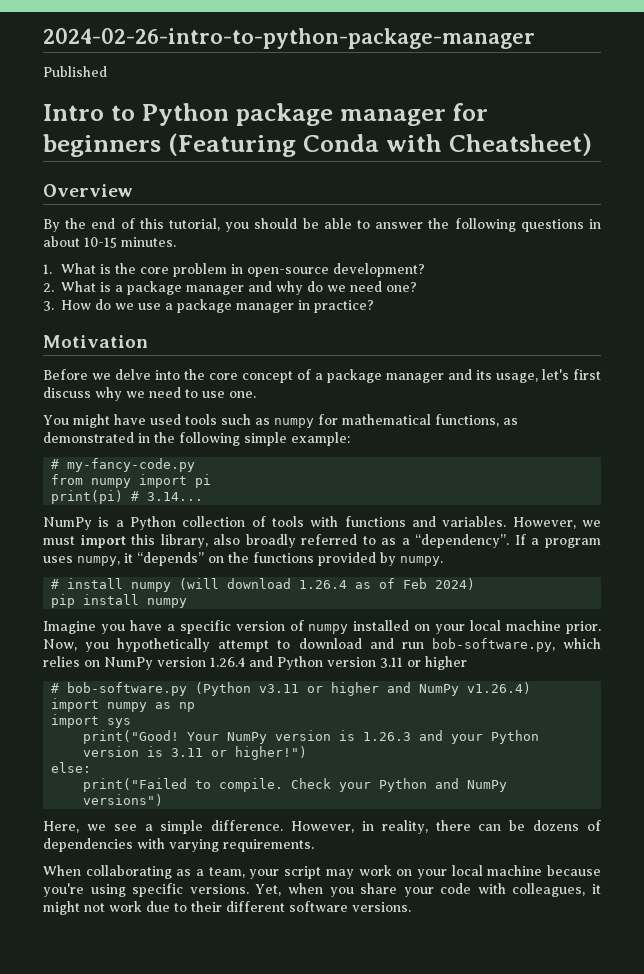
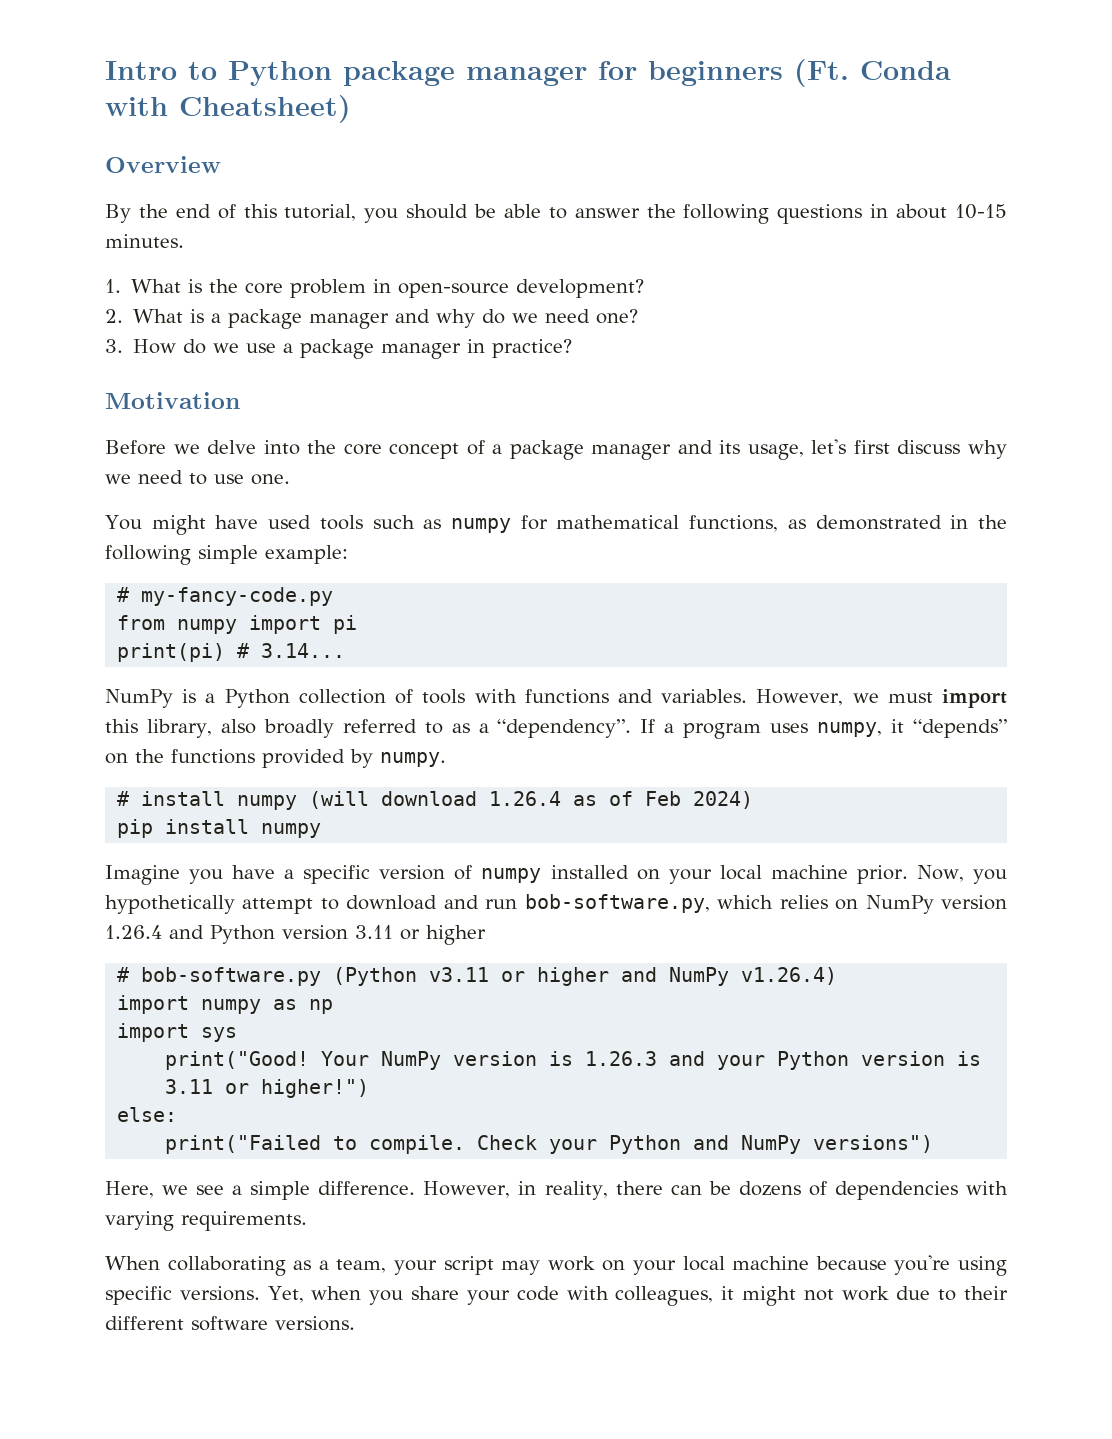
- 2024-02-26-intro-to-python-package-manager
- Published
- Intro to Python package manager for beginners (Featuring Conda with Cheatsheet)
+ Intro to Python package manager for beginners (Ft. Conda with Cheatsheet)

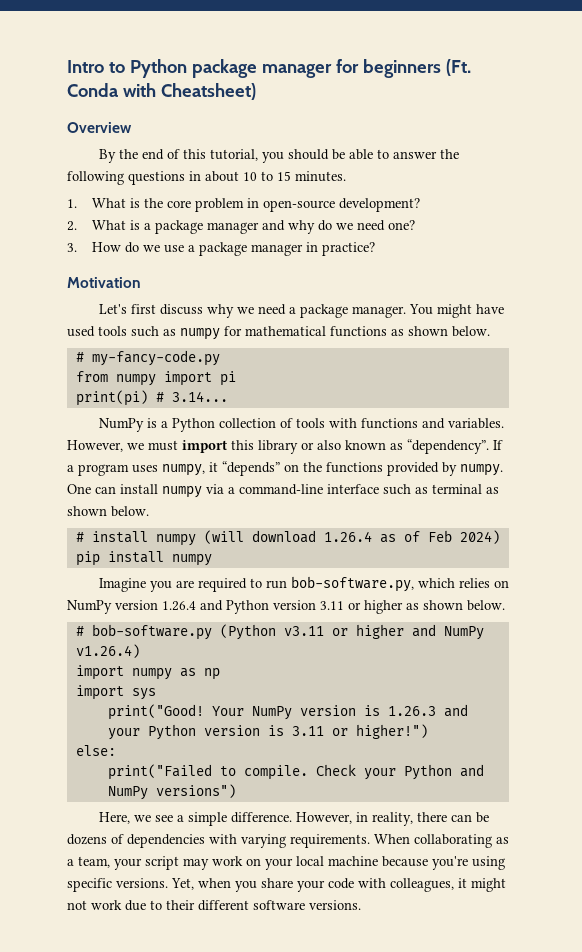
- By the end of this tutorial, you should be able to answer the following questions in about 10-15 minutes.
+ By the end of this tutorial, you should be able to answer the following questions in about 10 to 15 minutes.
- Before we delve into the core concept of a package manager and its usage, let's first discuss why we need to use one.
- You might have used tools such as numpy for mathematical functions, as demonstrated in the following simple example:
+ Let's first discuss why we need a package manager. You might have used tools such as numpy for mathematical functions as shown below.
- However, we must import this library, also broadly referred to as a “dependency”.
+ However, we must import this library or also known as “dependency”.
+ One can install numpy via a command-line interface such as terminal as shown below.
- Imagine you have a specific version of numpy installed on your local machine prior. Now, you hypothetically attempt to download and run bob-software.py, which relies on NumPy version 1.26.4 and Python version 3.11 or higher
+ Imagine you are required to run bob-software.py, which relies on NumPy version 1.26.4 and Python version 3.11 or higher as shown below.
- However, in reality, there can be dozens of dependencies with varying requirements.
- When collaborating as a team, your script may work on your local machine because you're using specific versions.
+ However, in reality, there can be dozens of dependencies with varying requirements. When collaborating as a team, your script may work on your local machine because you're using specific versions.

